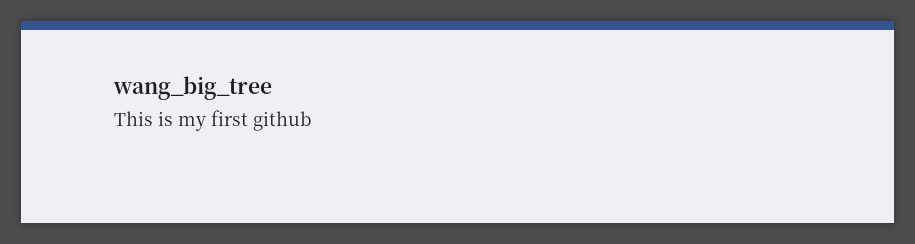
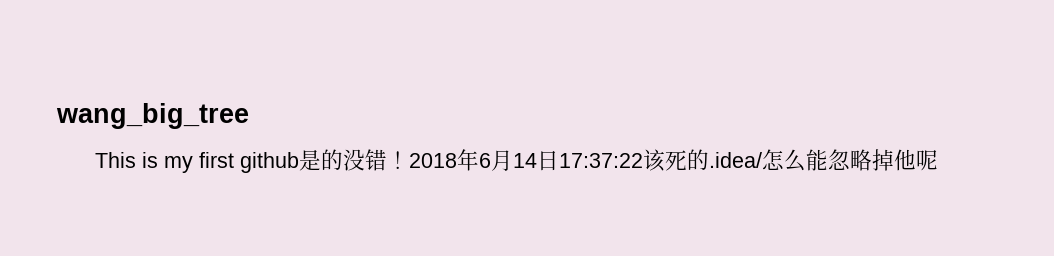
- This is my first github
+ This is my first github是的没错！2018年6月14日17:37:22该死的.idea/怎么能忽略掉他呢

